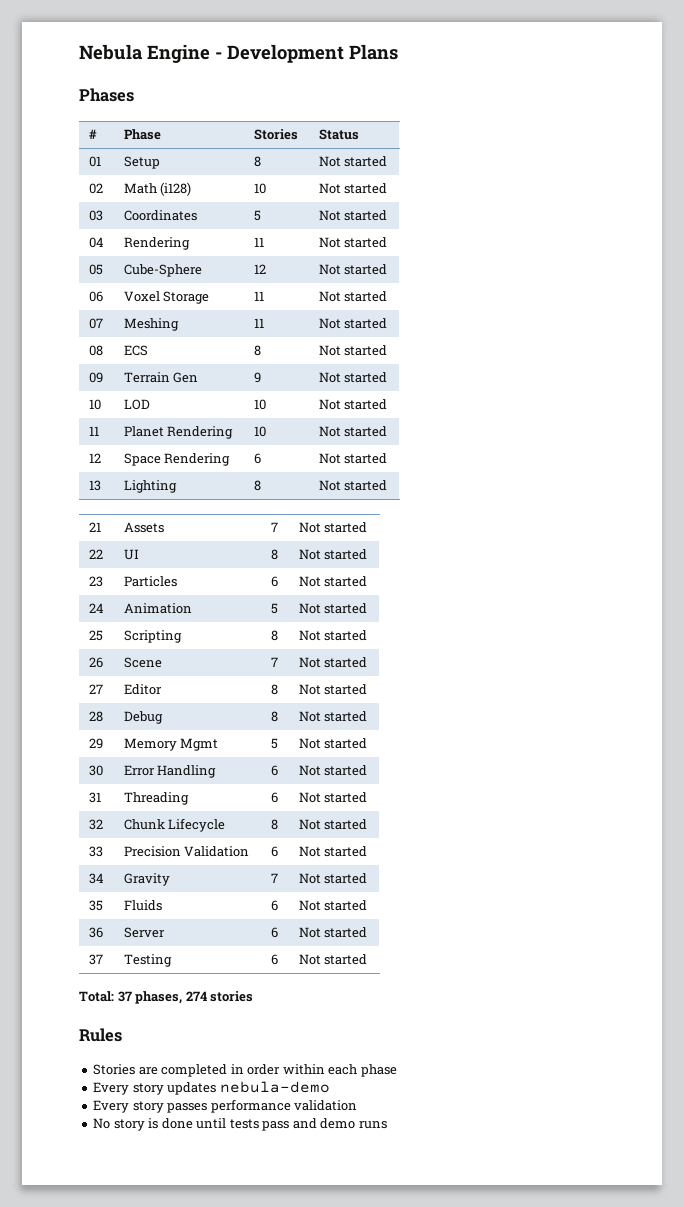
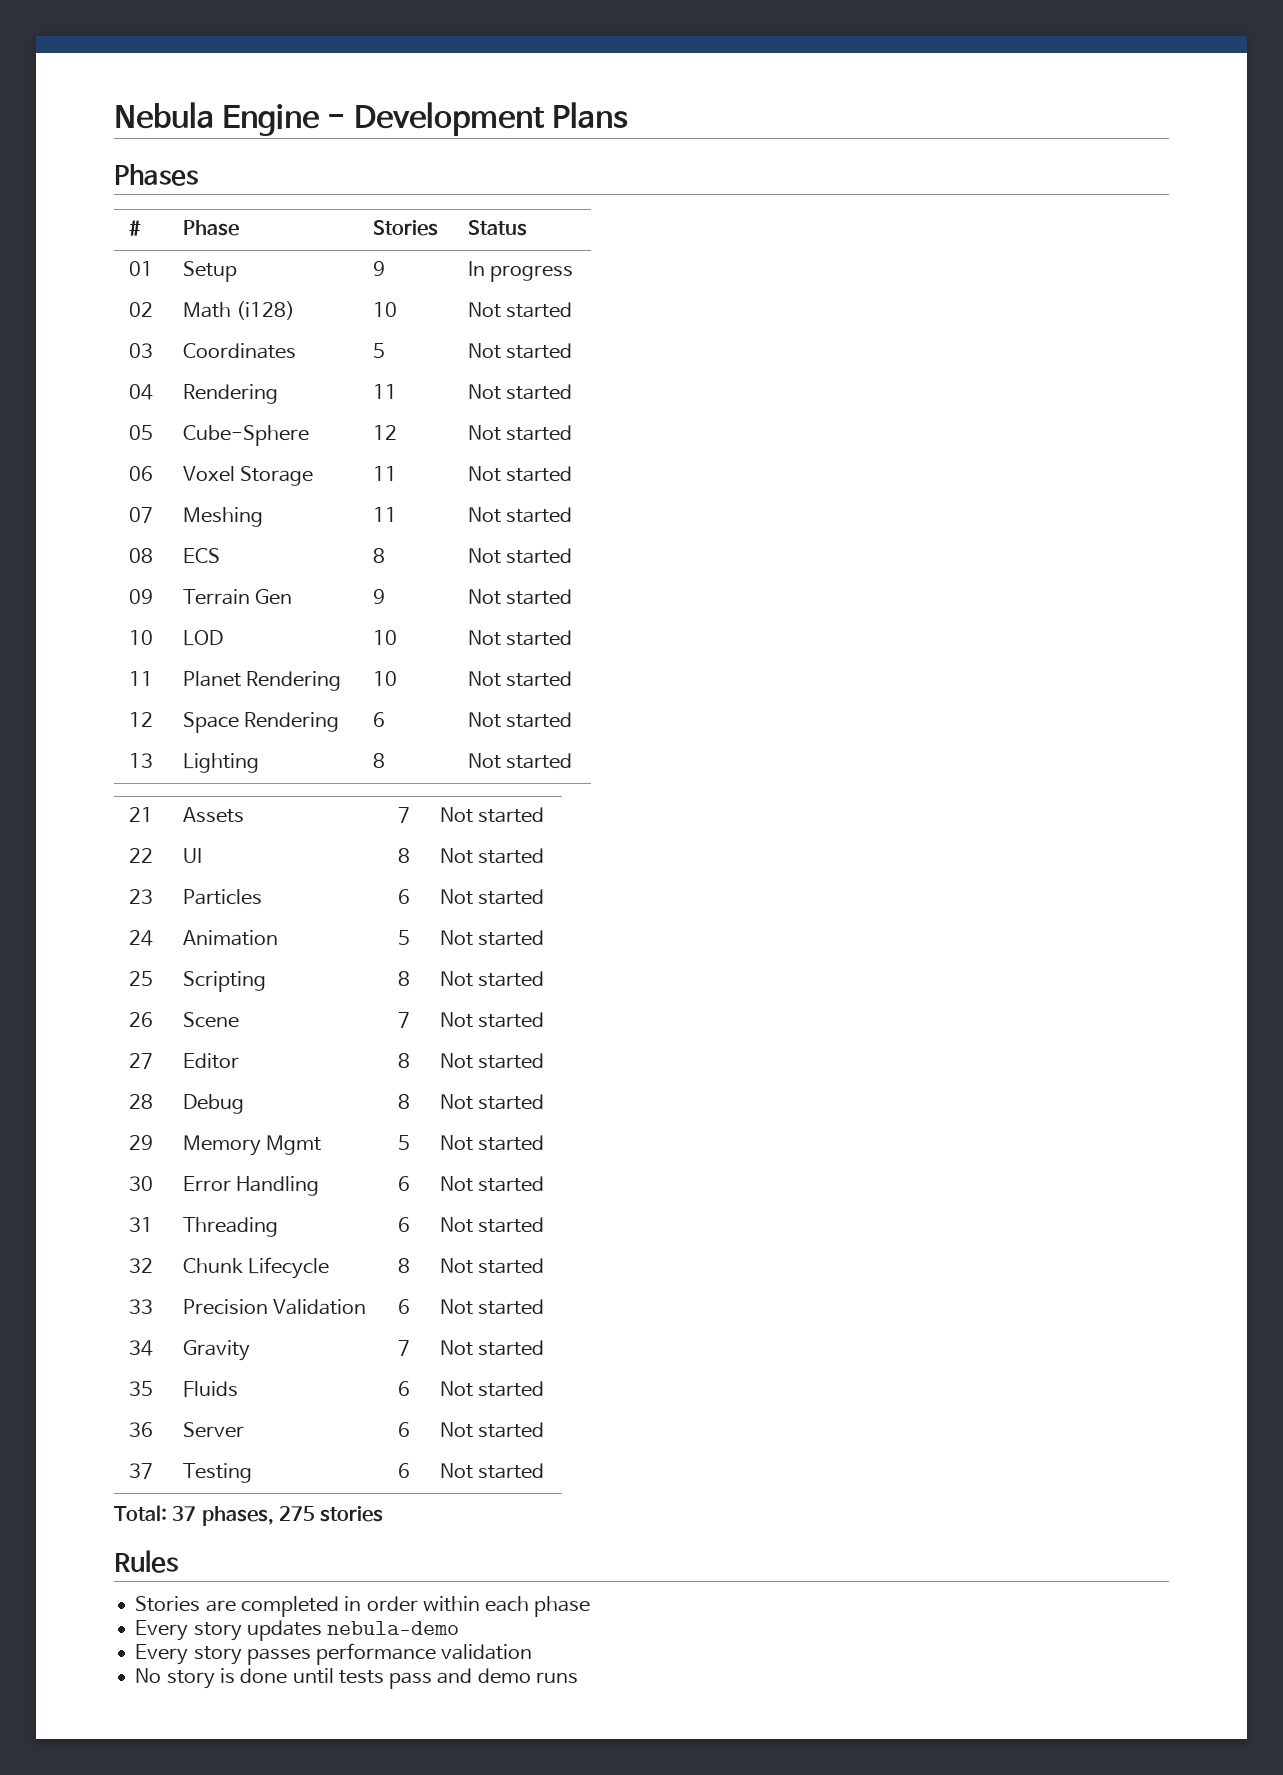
- 01 | Setup | 8 | Not started
+ 01 | Setup | 9 | In progress
- Total: 37 phases, 274 stories
+ Total: 37 phases, 275 stories

